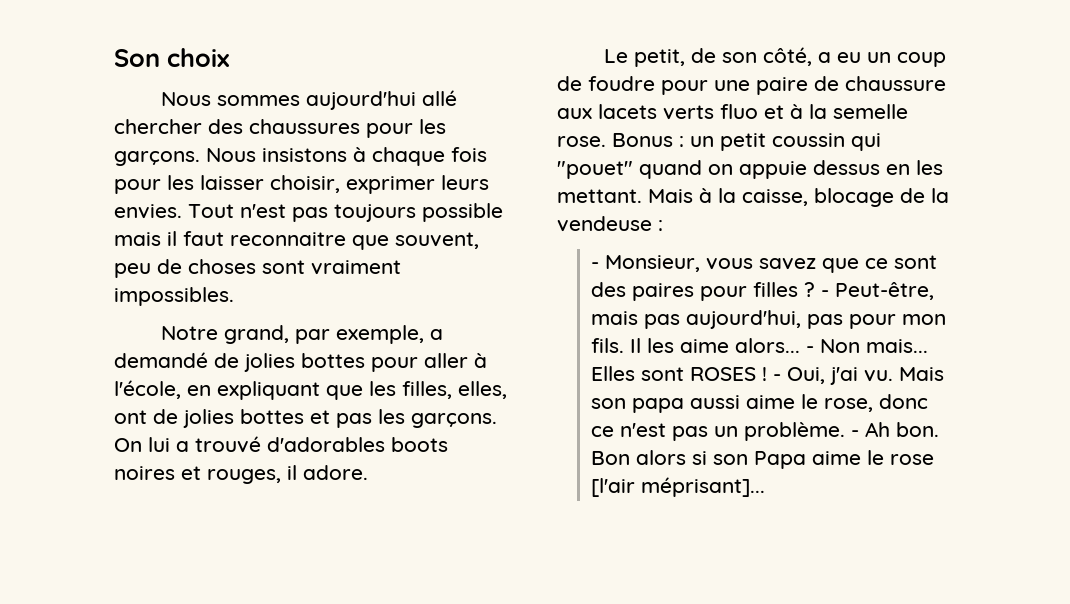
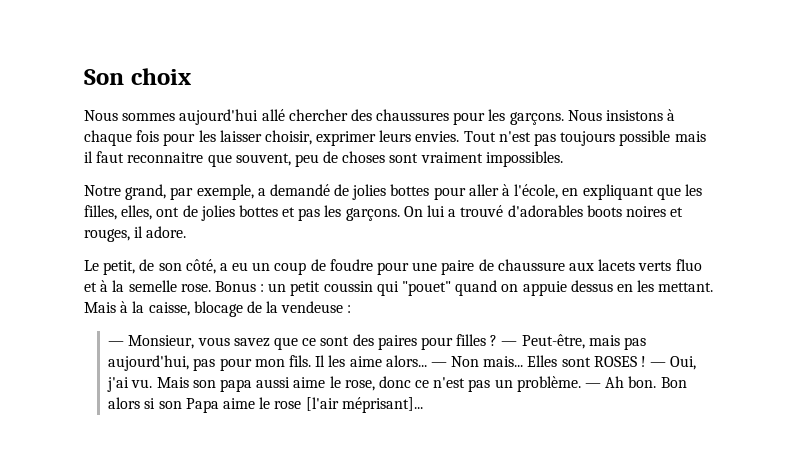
- - Monsieur, vous savez que ce sont des paires pour filles ?
+ — Monsieur, vous savez que ce sont des paires pour filles ?
- - Peut-être, mais pas aujourd'hui, pas pour mon fils.
+ — Peut-être, mais pas aujourd'hui, pas pour mon fils.
- - Non mais...
+ — Non mais...
- - Oui, j'ai vu.
+ — Oui, j'ai vu.
- - Ah bon.
+ — Ah bon.

